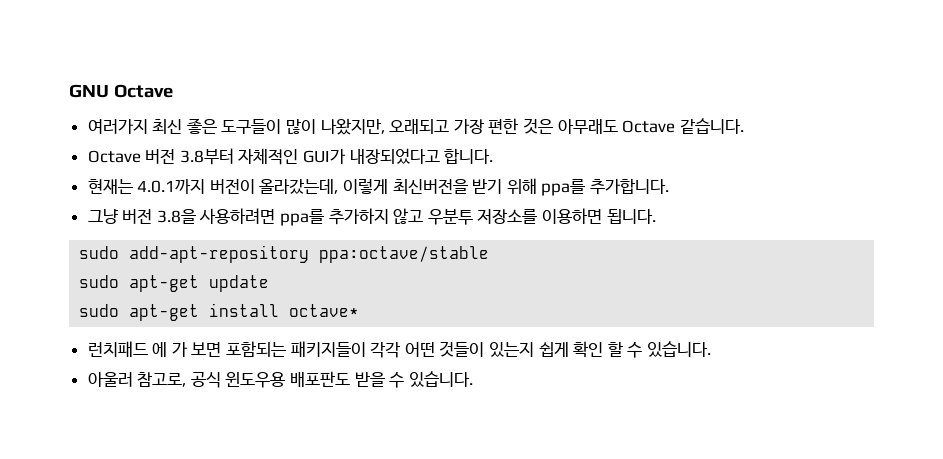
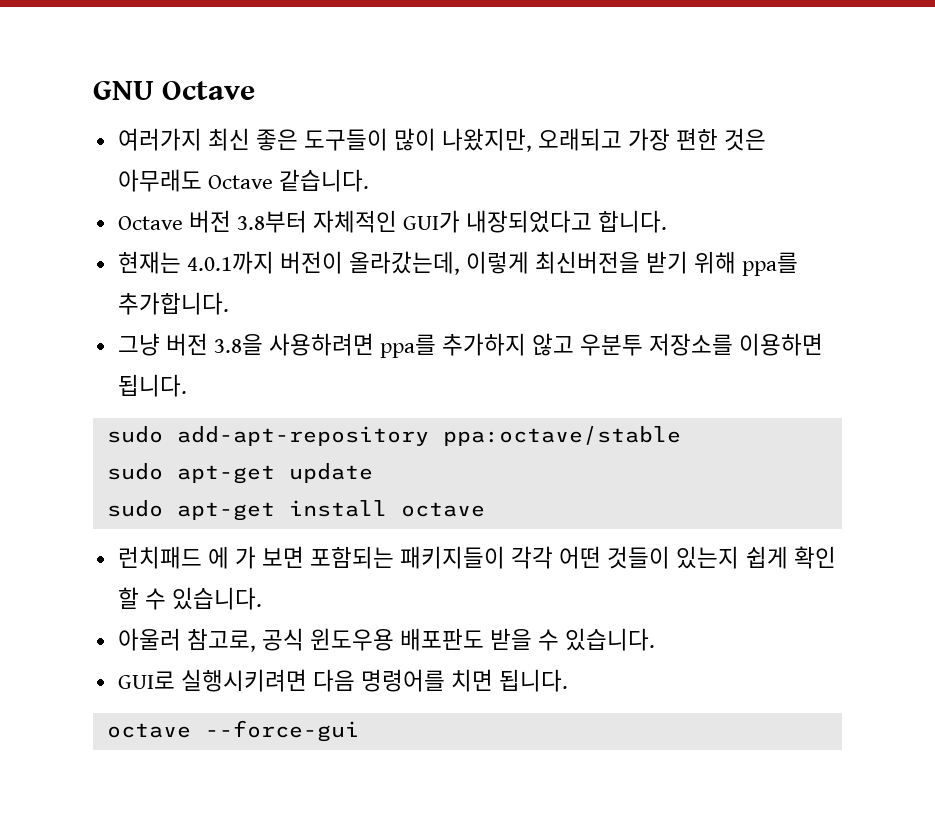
- sudo apt-get install octave*
+ sudo apt-get install octave
+ GUI로 실행시키려면 다음 명령어를 치면 됩니다.
+ octave --force-gui

